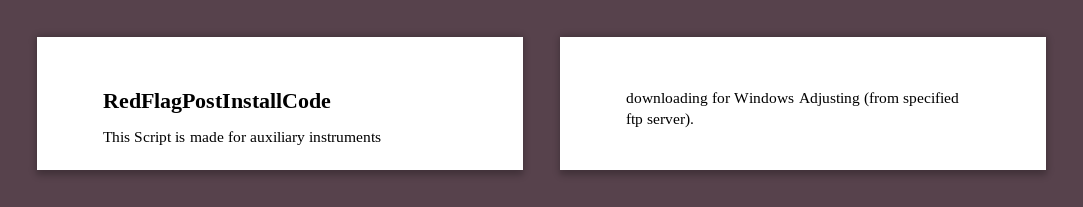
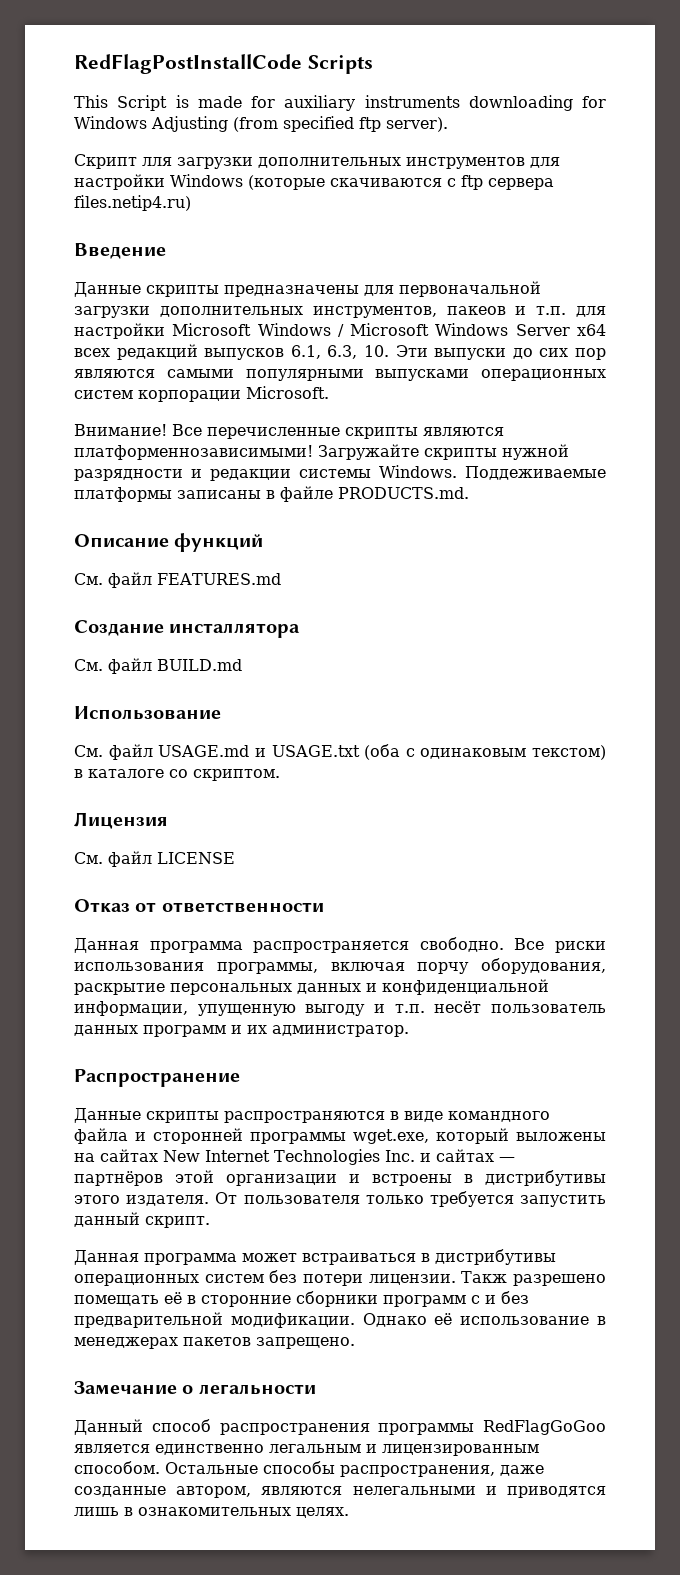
- RedFlagPostInstallCode
+ RedFlagPostInstallCode Scripts
+ Скрипт лля загрузки дополнительных инструментов для настройки Windows (которые скачиваются с ftp сервера files.netip4.ru)
+ Введение
+ Данные скрипты предназначены для первоначальной загрузки дополнительных инструментов, пакеов и т.п. для настройки Microsoft Windows / Microsoft Windows Server x64 всех редакций выпусков 6.1, 6.3, 10. Эти выпуски до сих пор являются самыми популярными выпусками операционных систем корпорации Microsoft.
+ Внимание! Все перечисленные скрипты являются платформеннозависимыми! Загружайте скрипты нужной разрядности и редакции системы Windows. Поддеживаемые платформы записаны в файле PRODUCTS.md.
+ Описание функций
+ См. файл FEATURES.md
+ Создание инсталлятора
+ См. файл BUILD.md
+ Использование
+ См. файл USAGE.md и USAGE.txt (оба с одинаковым текстом) в каталоге со скриптом.
+ Лицензия
+ См. файл LICENSE
+ Отказ от ответственности
+ Данная программа распространяется свободно. Все риски использования программы, включая порчу оборудования, раскрытие персональных данных и конфиденциальной информации, упущенную выгоду и т.п. несёт пользователь данных программ и их администратор.
+ Распространение
+ Данные скрипты распространяются в виде командного файла и сторонней программы wget.exe, который выложены на сайтах New Internet Technologies Inc. и сайтах — партнёров этой организации и встроены в дистрибутивы этого издателя. От пользователя только требуется запустить данный скрипт.
+ Данная программа может встраиваться в дистрибутивы операционных систем без потери лицензии. Такж разрешено помещать её в сторонние сборники программ с и без предварительной модификации. Однако её использование в менеджерах пакетов запрещено.
+ Замечание о легальности
+ Данный способ распространения программы RedFlagGoGoo является единственно легальным и лицензированным способом. Остальные способы распространения, даже созданные автором, являются нелегальными и приводятся лишь в ознакомительных целях.

